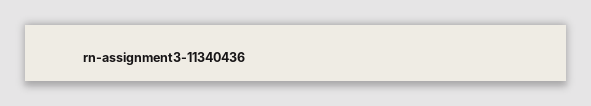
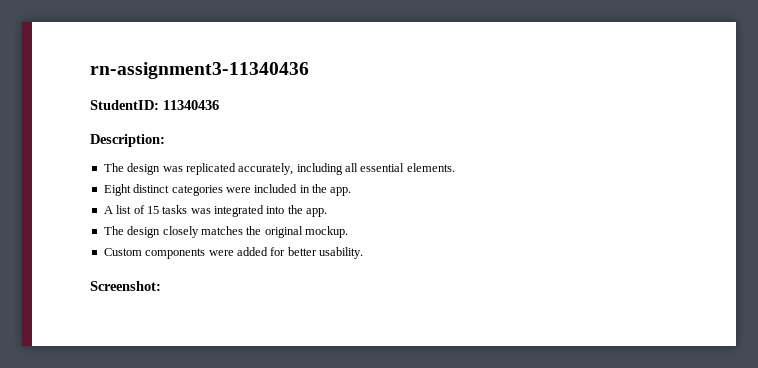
+ StudentID: 11340436
+ Description:
+ The design was replicated accurately, including all essential elements.
+ Eight distinct categories were included in the app.
+ A list of 15 tasks was integrated into the app.
+ The design closely matches the original mockup.
+ Custom components were added for better usability.
+ Screenshot:

